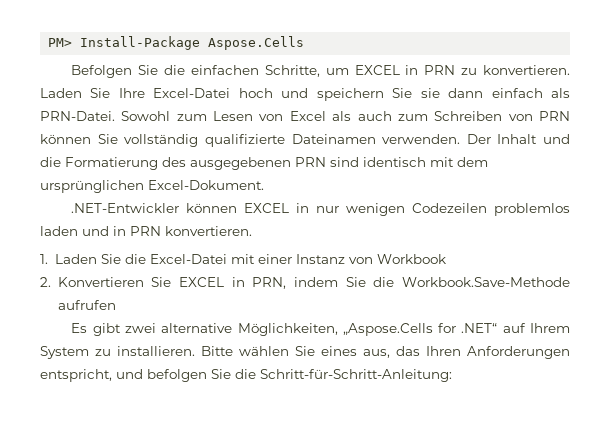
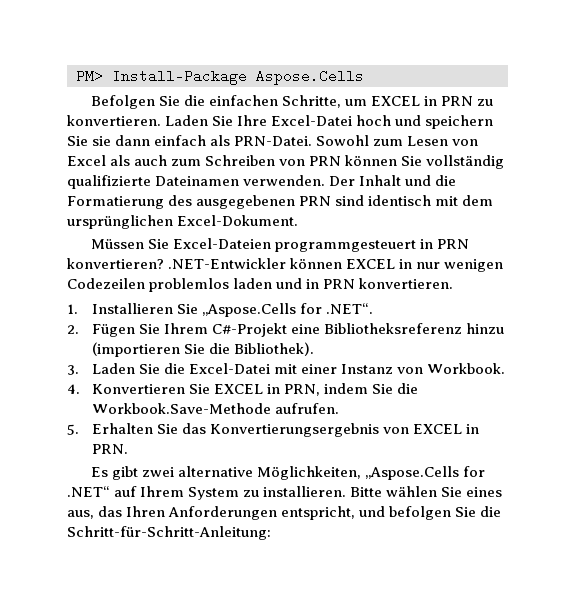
- .NET-Entwickler können EXCEL in nur wenigen Codezeilen problemlos laden und in PRN konvertieren.
+ Müssen Sie Excel-Dateien programmgesteuert in PRN konvertieren? .NET-Entwickler können EXCEL in nur wenigen Codezeilen problemlos laden und in PRN konvertieren.
- 1. Laden Sie die Excel-Datei mit einer Instanz von Workbook
- 2. Konvertieren Sie EXCEL in PRN, indem Sie die Workbook.Save-Methode aufrufen
+ 1. Installieren Sie „Aspose.Cells for .NET“.
+ 2. Fügen Sie Ihrem C#-Projekt eine Bibliotheksreferenz hinzu (importieren Sie die Bibliothek).
+ 3. Laden Sie die Excel-Datei mit einer Instanz von Workbook.
+ 4. Konvertieren Sie EXCEL in PRN, indem Sie die Workbook.Save-Methode aufrufen.
+ 5. Erhalten Sie das Konvertierungsergebnis von EXCEL in PRN.

